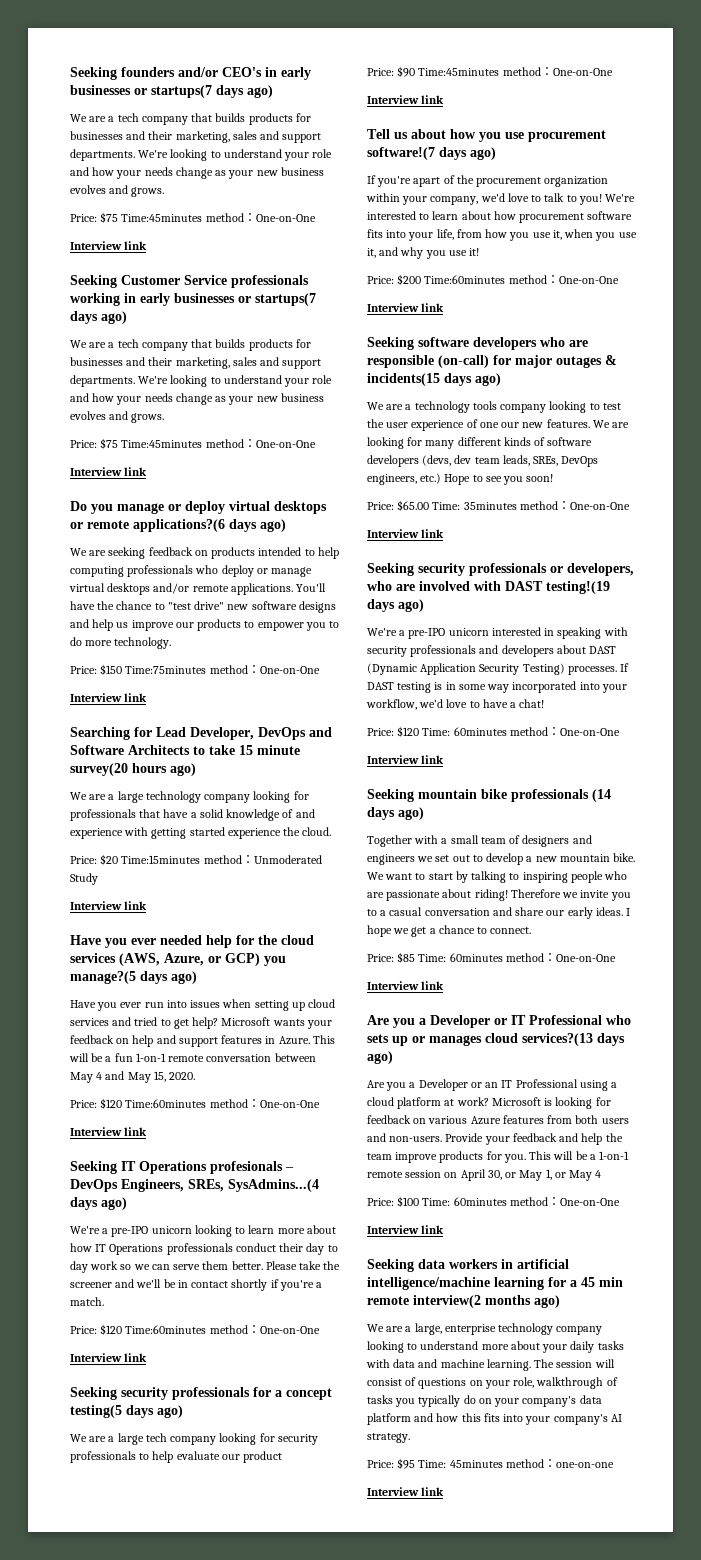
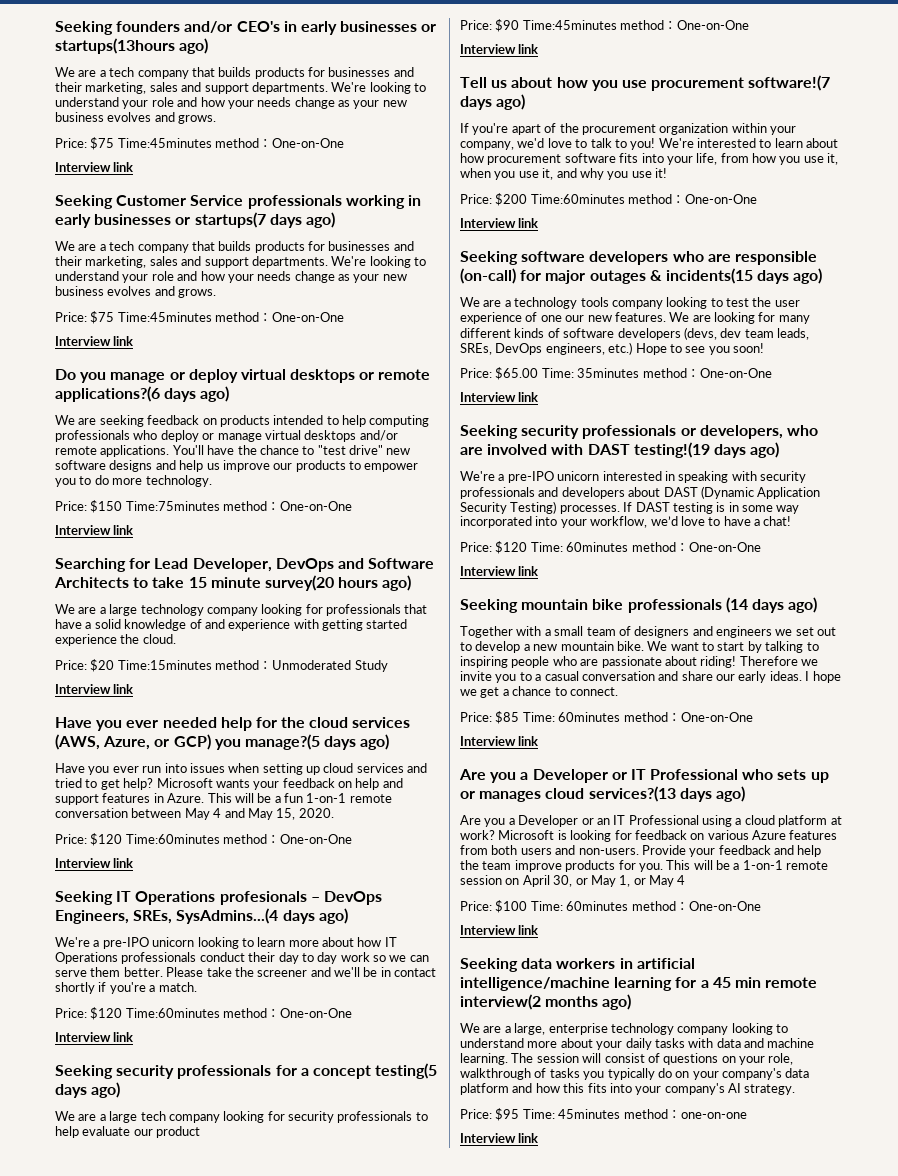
- Seeking founders and/or CEO's in early businesses or startups(7 days ago)
+ Seeking founders and/or CEO's in early businesses or startups(13hours ago)

